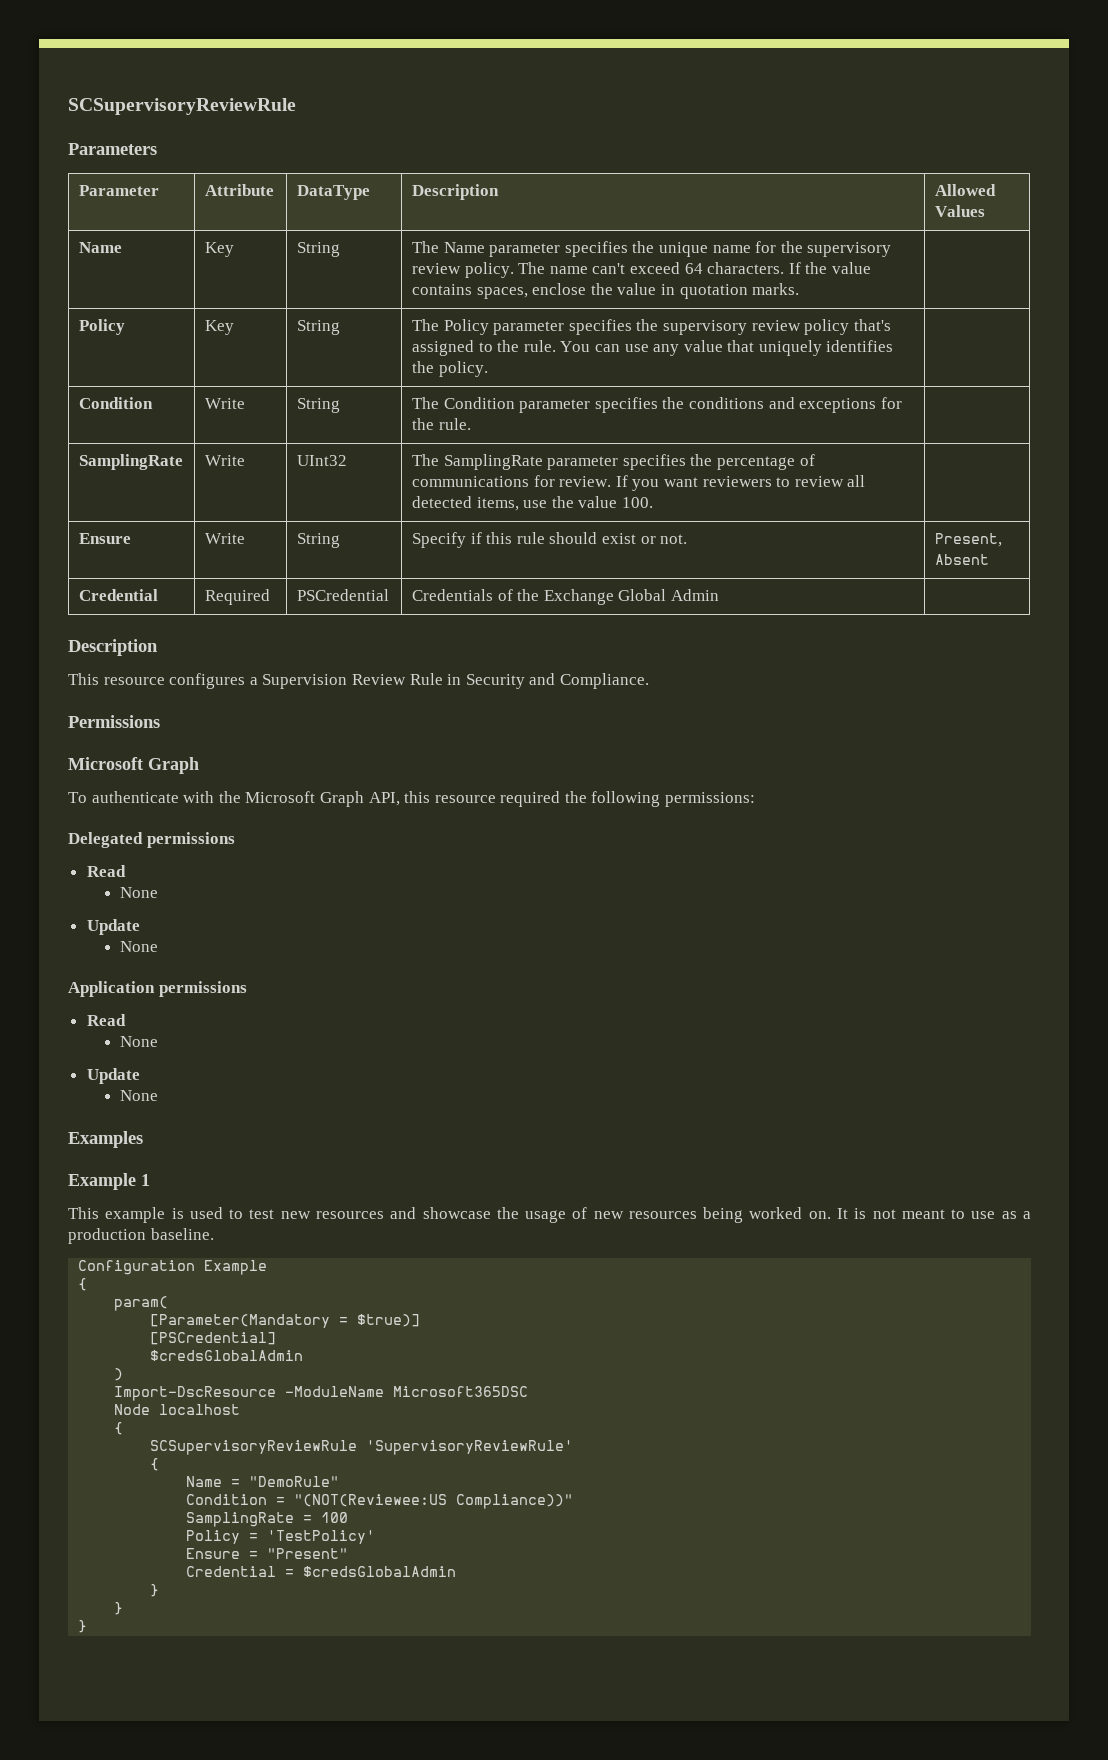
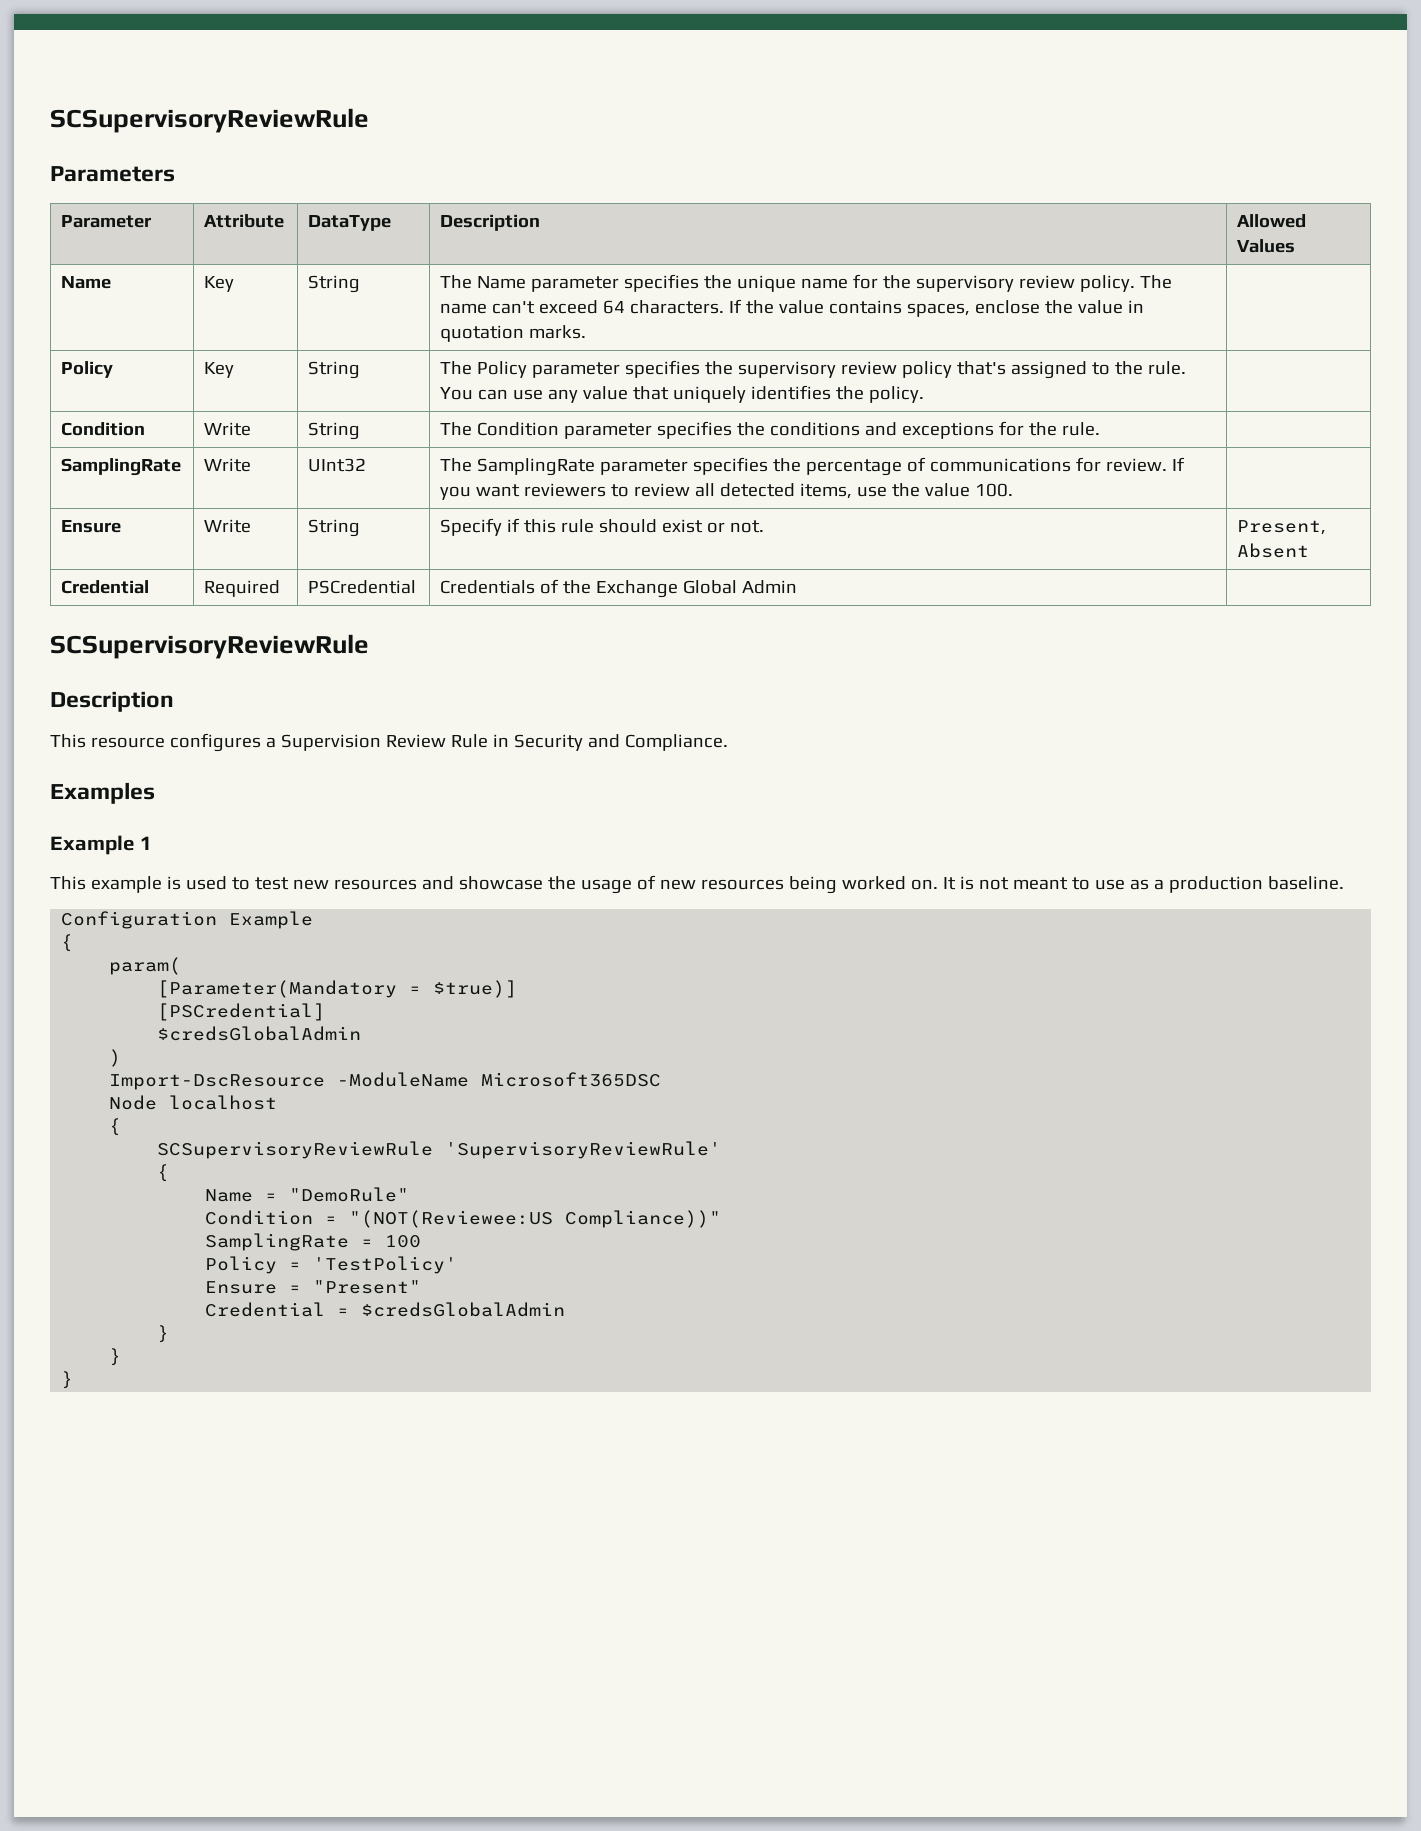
  Credential | Required | PSCredential | Credentials of the Exchange Global Admin |
+ SCSupervisoryReviewRule
- Permissions
- Microsoft Graph
- To authenticate with the Microsoft Graph API, this resource required the following permissions:
- Delegated permissions
- Read
- None
- Update
- None
- Application permissions
- Read
- None
- Update
- None

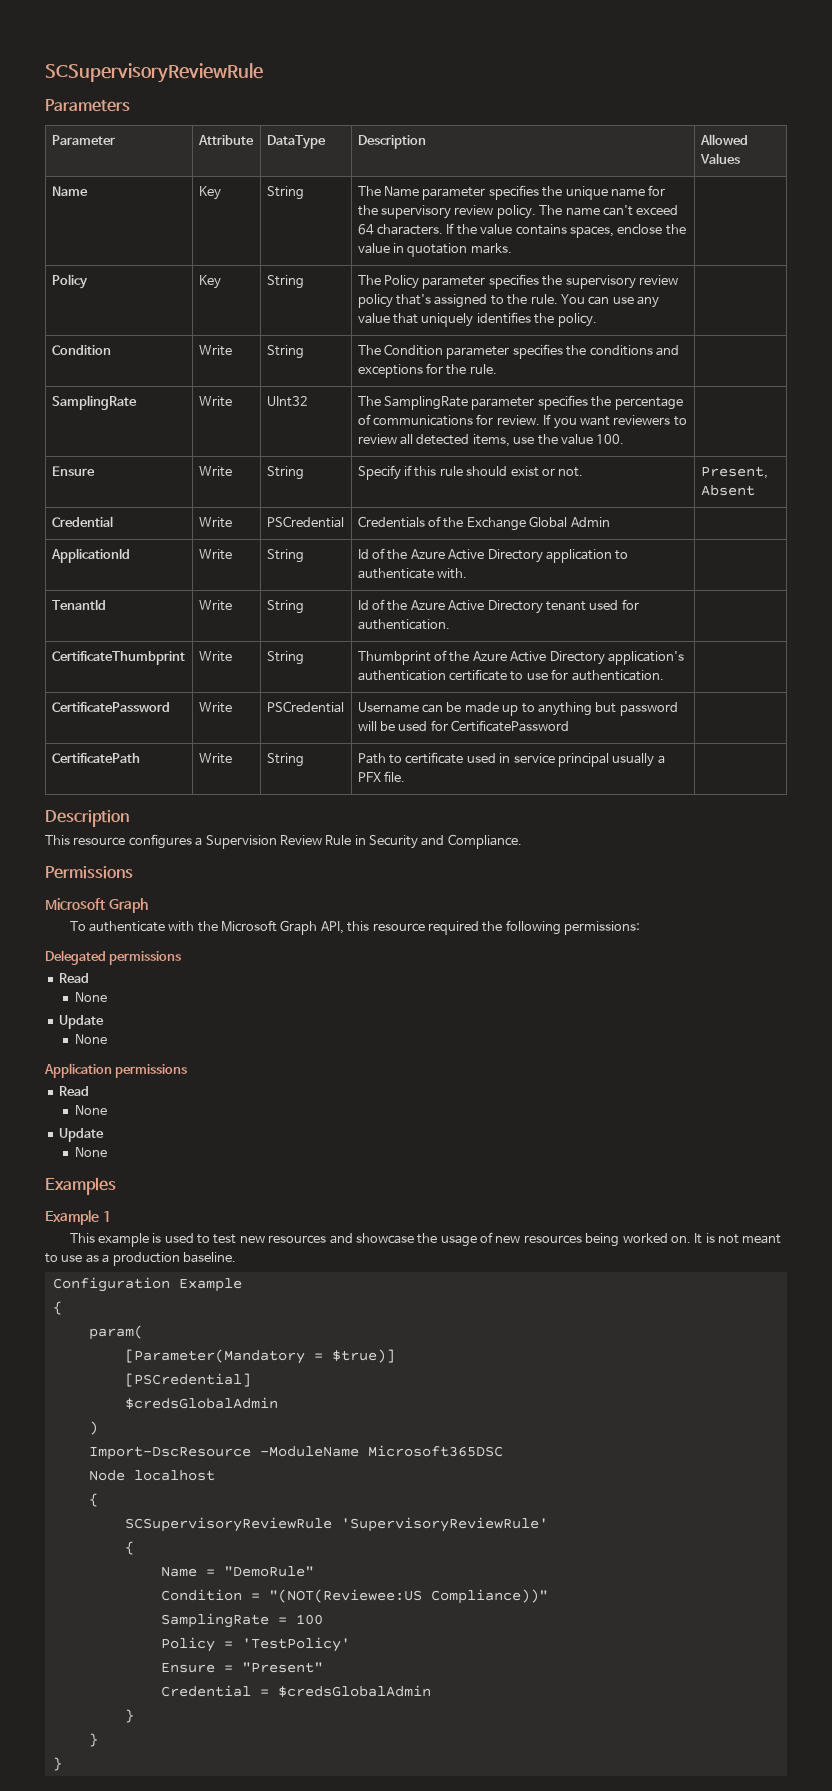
- Credential | Required | PSCredential | Credentials of the Exchange Global Admin |
- SCSupervisoryReviewRule
+ Credential | Write | PSCredential | Credentials of the Exchange Global Admin |
+ ApplicationId | Write | String | Id of the Azure Active Directory application to authenticate with. |
+ TenantId | Write | String | Id of the Azure Active Directory tenant used for authentication. |
+ CertificateThumbprint | Write | String | Thumbprint of the Azure Active Directory application's authentication certificate to use for authentication. |
+ CertificatePassword | Write | PSCredential | Username can be made up to anything but password will be used for CertificatePassword |
+ CertificatePath | Write | String | Path to certificate used in service principal usually a PFX file. |
+ Permissions
+ Microsoft Graph
+ To authenticate with the Microsoft Graph API, this resource required the following permissions:
+ Delegated permissions
+ Read
+ None
+ Update
+ None
+ Application permissions
+ Read
+ None
+ Update
+ None

